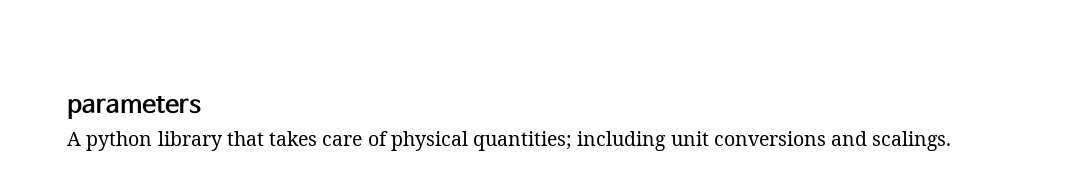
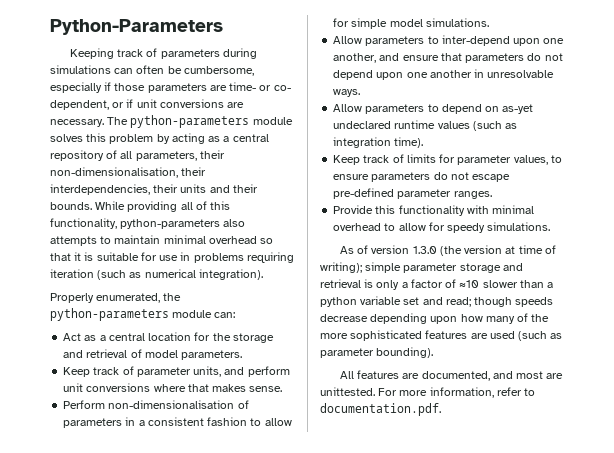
- parameters
- A python library that takes care of physical quantities; including unit conversions and scalings.
+ Python-Parameters
+ Keeping track of parameters during simulations can often be cumbersome, especially if those parameters are time- or co- dependent, or if unit conversions are necessary. The python-parameters module solves this problem by acting as a central repository of all parameters, their non-dimensionalisation, their interdependencies, their units and their bounds. While providing all of this functionality, python-parameters also attempts to maintain minimal overhead so that it is suitable for use in problems requiring iteration (such as numerical integration).
+ Properly enumerated, the python-parameters module can:
+ Act as a central location for the storage and retrieval of model parameters.
+ Keep track of parameter units, and perform unit conversions where that makes sense.
+ Perform non-dimensionalisation of parameters in a consistent fashion to allow for simple model simulations.
+ Allow parameters to inter-depend upon one another, and ensure that parameters do not depend upon one another in unresolvable ways.
+ Allow parameters to depend on as-yet undeclared runtime values (such as integration time).
+ Keep track of limits for parameter values, to ensure parameters do not escape pre-defined parameter ranges.
+ Provide this functionality with minimal overhead to allow for speedy simulations.
+ As of version 1.3.0 (the version at time of writing); simple parameter storage and retrieval is only a factor of ≈10 slower than a python variable set and read; though speeds decrease depending upon how many of the more sophisticated features are used (such as parameter bounding).
+ All features are documented, and most are unittested. For more information, refer to documentation.pdf.

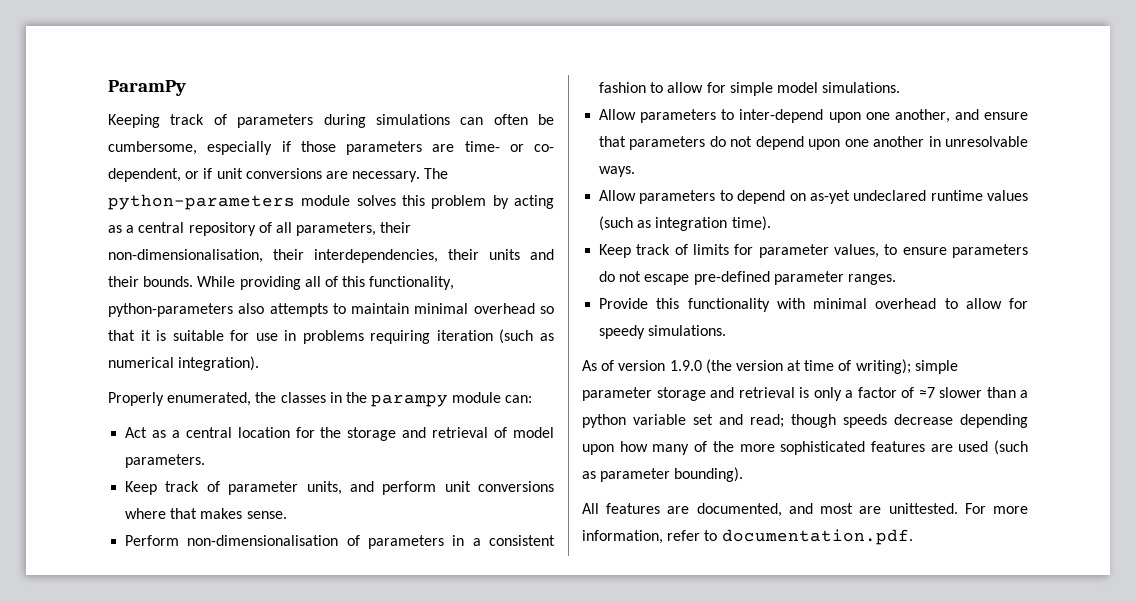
- Python-Parameters
+ ParamPy
- Properly enumerated, the python-parameters module can:
+ Properly enumerated, the classes in the parampy module can:
- As of version 1.3.0 (the version at time of writing); simple parameter storage and retrieval is only a factor of ≈10 slower than a python variable set and read; though speeds decrease depending upon how many of the more sophisticated features are used (such as parameter bounding).
+ As of version 1.9.0 (the version at time of writing); simple parameter storage and retrieval is only a factor of ≈7 slower than a python variable set and read; though speeds decrease depending upon how many of the more sophisticated features are used (such as parameter bounding).

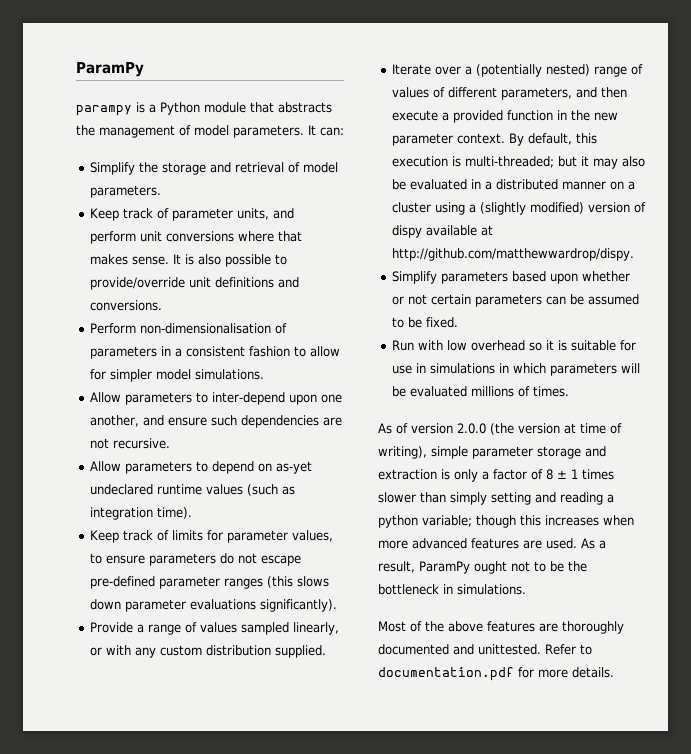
- Keeping track of parameters during simulations can often be cumbersome, especially if those parameters are time- or co- dependent, or if unit conversions are necessary. The python-parameters module solves this problem by acting as a central repository of all parameters, their non-dimensionalisation, their interdependencies, their units and their bounds. While providing all of this functionality, python-parameters also attempts to maintain minimal overhead so that it is suitable for use in problems requiring iteration (such as numerical integration).
- Properly enumerated, the classes in the parampy module can:
- Act as a central location for the storage and retrieval of model parameters.
+ parampy is a Python module that abstracts the management of model parameters. It can:
+ Simplify the storage and retrieval of model parameters.
+ It is also possible to provide/override unit definitions and conversions.
- Perform non-dimensionalisation of parameters in a consistent fashion to allow for simple model simulations.
+ Perform non-dimensionalisation of parameters in a consistent fashion to allow for simpler model simulations.
- Allow parameters to inter-depend upon one another, and ensure that parameters do not depend upon one another in unresolvable ways.
+ Allow parameters to inter-depend upon one another, and ensure such dependencies are not recursive.
- Keep track of limits for parameter values, to ensure parameters do not escape pre-defined parameter ranges.
- Provide this functionality with minimal overhead to allow for speedy simulations.
+ Keep track of limits for parameter values, to ensure parameters do not escape pre-defined parameter ranges (this slows down parameter evaluations significantly).
+ Provide a range of values sampled linearly, or with any custom distribution supplied.
+ Iterate over a (potentially nested) range of values of different parameters, and then execute a provided function in the new parameter context. By default, this execution is multi-threaded; but it may also be evaluated in a distributed manner on a cluster using a (slightly modified) version of dispy available at http://github.com/matthewwardrop/dispy.
+ Simplify parameters based upon whether or not certain parameters can be assumed to be fixed.
+ Run with low overhead so it is suitable for use in simulations in which parameters will be evaluated millions of times.
- As of version 1.9.0 (the version at time of writing); simple parameter storage and retrieval is only a factor of ≈7 slower than a python variable set and read; though speeds decrease depending upon how many of the more sophisticated features are used (such as parameter bounding).
- All features are documented, and most are unittested. For more information, refer to documentation.pdf.
+ As of version 2.0.0 (the version at time of writing), simple parameter storage and extraction is only a factor of 8 ± 1 times slower than simply setting and reading a python variable; though this increases when more advanced features are used. As a result, ParamPy ought not to be the bottleneck in simulations.
+ Most of the above features are thoroughly documented and unittested. Refer to documentation.pdf for more details.

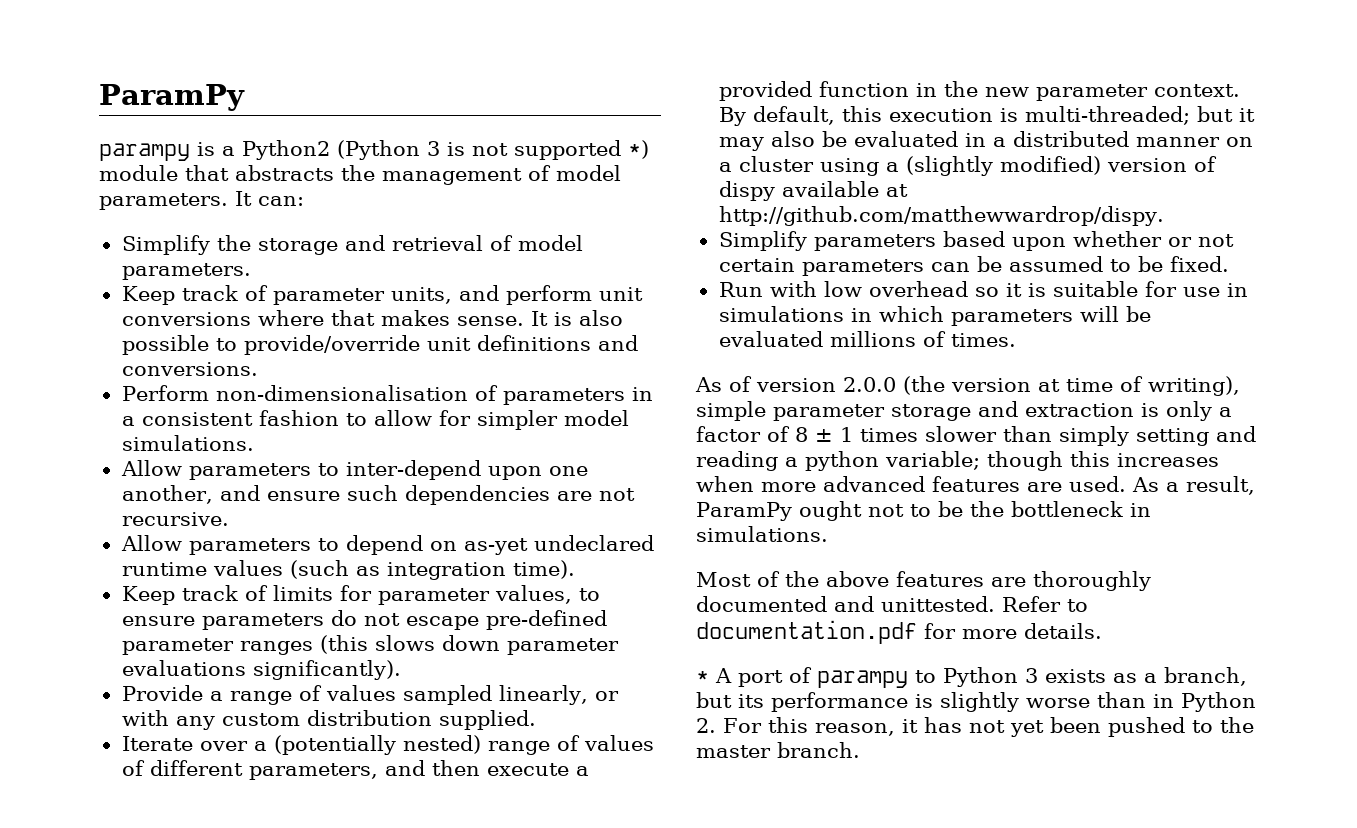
- parampy is a Python module that abstracts the management of model parameters.
+ parampy is a Python2 (Python 3 is not supported *) module that abstracts the management of model parameters.
+ * A port of parampy to Python 3 exists as a branch, but its performance is slightly worse than in Python 2. For this reason, it has not yet been pushed to the master branch.

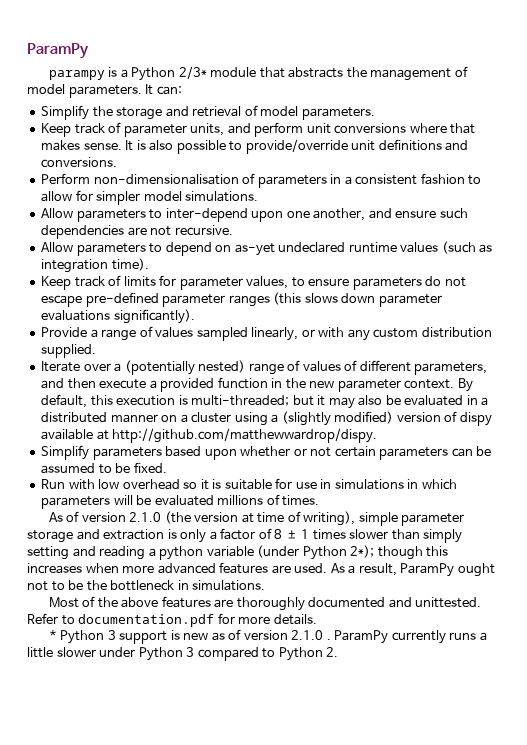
- parampy is a Python2 (Python 3 is not supported *) module that abstracts the management of model parameters.
+ parampy is a Python 2/3* module that abstracts the management of model parameters.
- As of version 2.0.0 (the version at time of writing), simple parameter storage and extraction is only a factor of 8 ± 1 times slower than simply setting and reading a python variable; though this increases when more advanced features are used.
+ As of version 2.1.0 (the version at time of writing), simple parameter storage and extraction is only a factor of 8 ± 1 times slower than simply setting and reading a python variable (under Python 2*); though this increases when more advanced features are used.
- * A port of parampy to Python 3 exists as a branch, but its performance is slightly worse than in Python 2. For this reason, it has not yet been pushed to the master branch.
+ * Python 3 support is new as of version 2.1.0 . ParamPy currently runs a little slower under Python 3 compared to Python 2.

